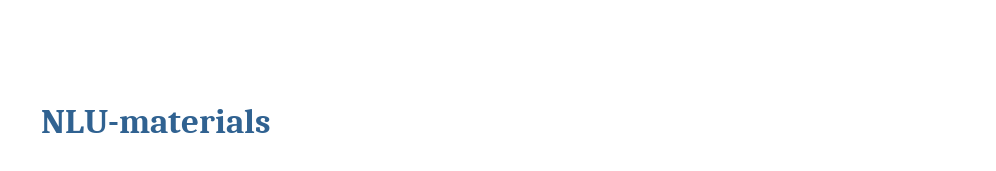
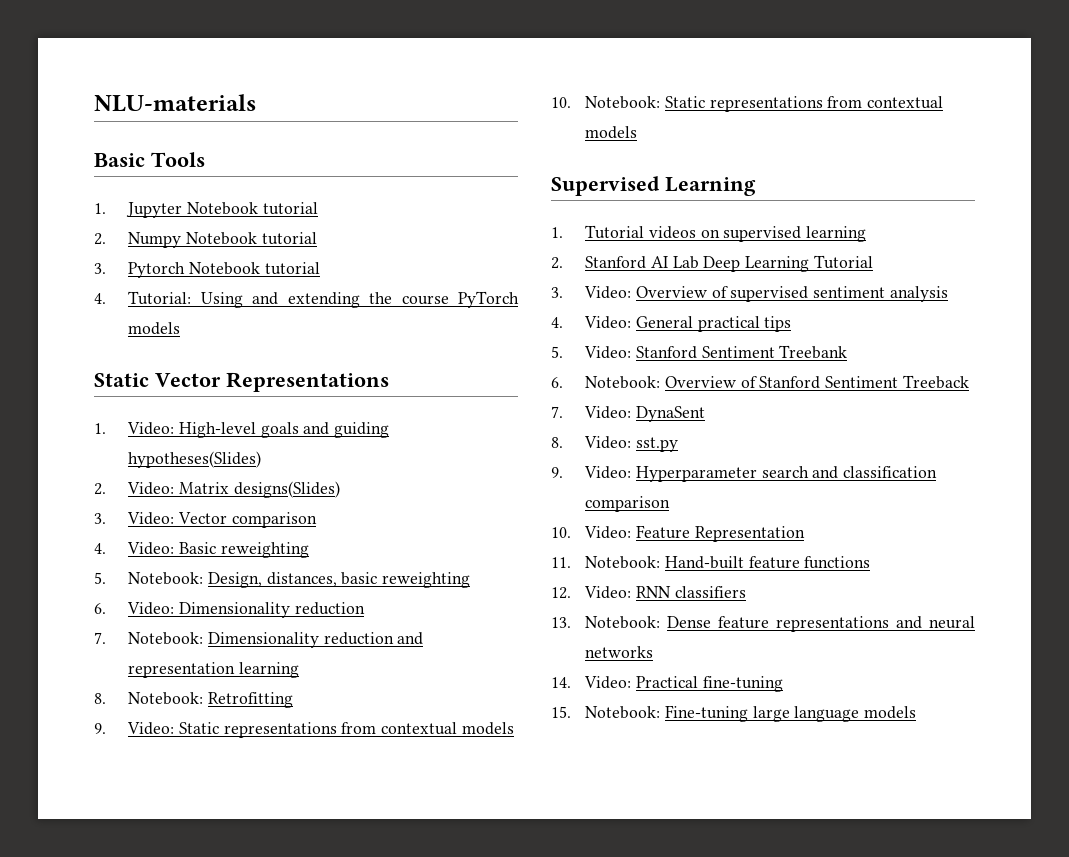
+ Basic Tools
+ 1. Jupyter Notebook tutorial
+ 2. Numpy Notebook tutorial
+ 3. Pytorch Notebook tutorial
+ 4. Tutorial: Using and extending the course PyTorch models
+ Static Vector Representations
+ 1. Video: High-level goals and guiding hypotheses(Slides)
+ 2. Video: Matrix designs(Slides)
+ 3. Video: Vector comparison
+ 4. Video: Basic reweighting
+ 5. Notebook: Design, distances, basic reweighting
+ 6. Video: Dimensionality reduction
+ 7. Notebook: Dimensionality reduction and representation learning
+ 8. Notebook: Retrofitting
+ 9. Video: Static representations from contextual models
+ 10. Notebook: Static representations from contextual models
+ Supervised Learning
+ 1. Tutorial videos on supervised learning
+ 2. Stanford AI Lab Deep Learning Tutorial
+ 3. Video: Overview of supervised sentiment analysis
+ 4. Video: General practical tips
+ 5. Video: Stanford Sentiment Treebank
+ 6. Notebook: Overview of Stanford Sentiment Treeback
+ 7. Video: DynaSent
+ 8. Video: sst.py
+ 9. Video: Hyperparameter search and classification comparison
+ 10. Video: Feature Representation
+ 11. Notebook: Hand-built feature functions
+ 12. Video: RNN classifiers
+ 13. Notebook: Dense feature representations and neural networks
+ 14. Video: Practical fine-tuning
+ 15. Notebook: Fine-tuning large language models

